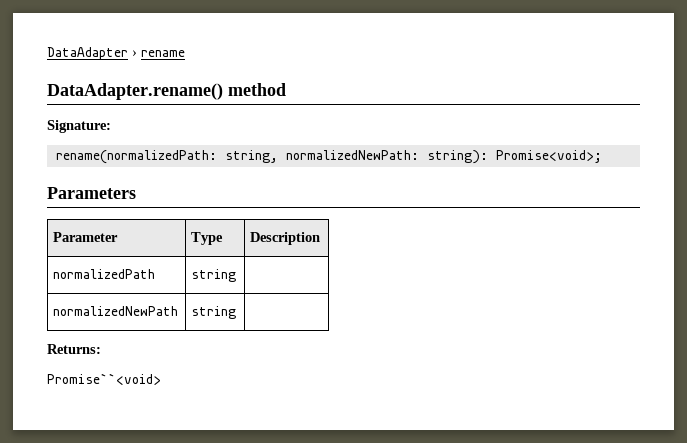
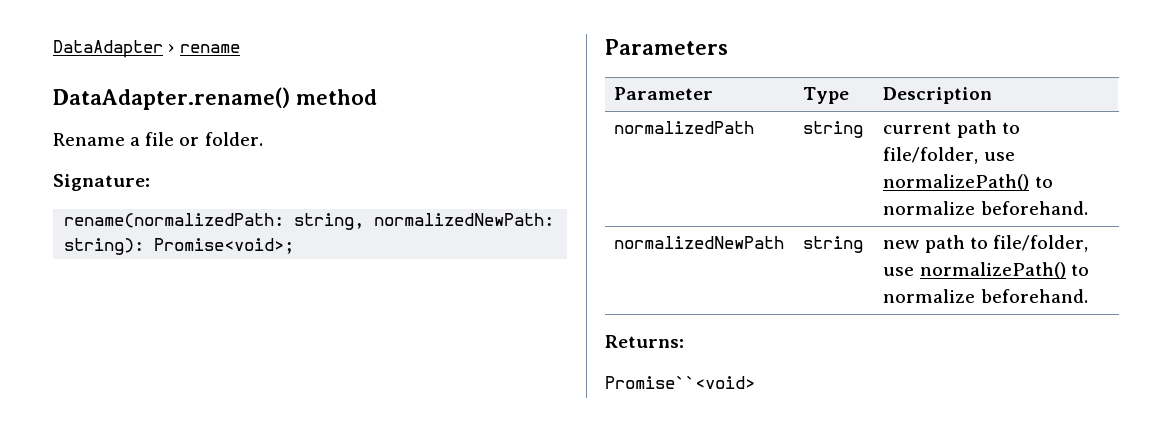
+ Rename a file or folder.
- normalizedPath | string |
- normalizedNewPath | string |
+ normalizedPath | string | current path to file/folder, use normalizePath() to normalize beforehand.
+ normalizedNewPath | string | new path to file/folder, use normalizePath() to normalize beforehand.

